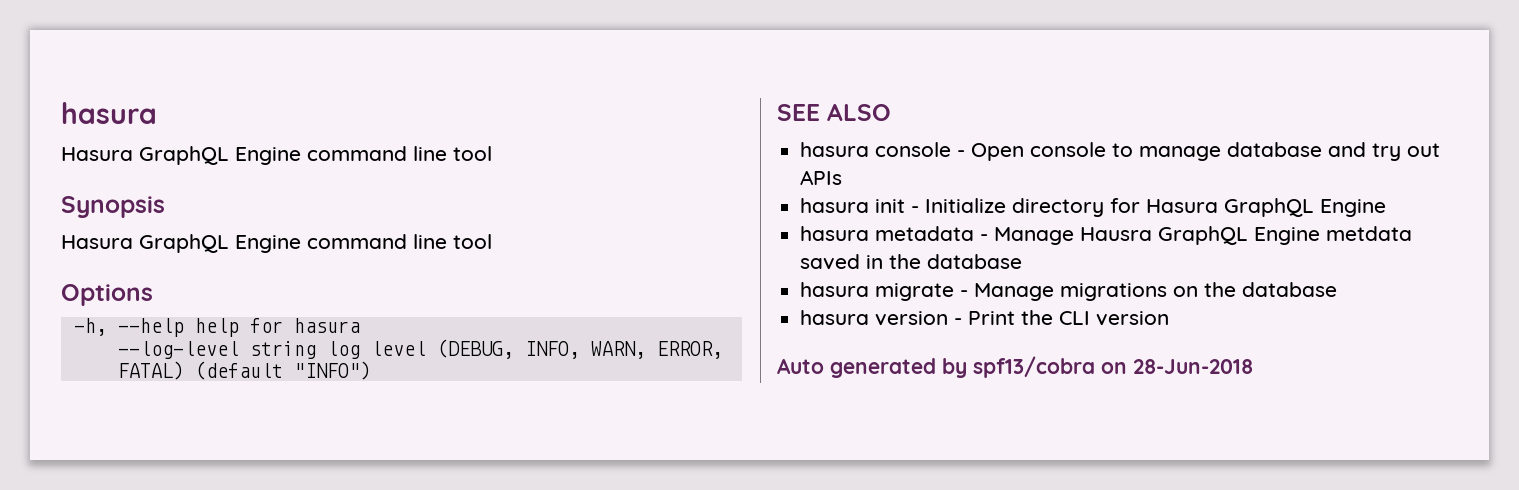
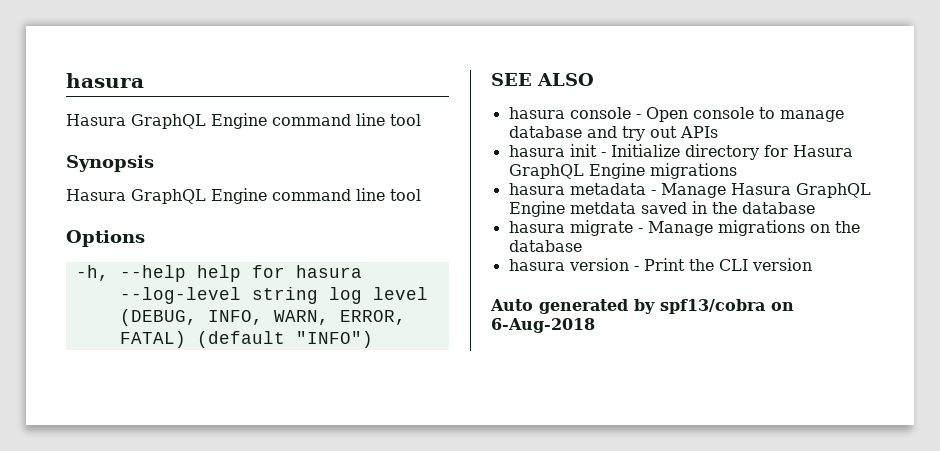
- hasura init - Initialize directory for Hasura GraphQL Engine
+ hasura init - Initialize directory for Hasura GraphQL Engine migrations
- hasura metadata - Manage Hausra GraphQL Engine metdata saved in the database
+ hasura metadata - Manage Hasura GraphQL Engine metdata saved in the database
- Auto generated by spf13/cobra on 28-Jun-2018
+ Auto generated by spf13/cobra on 6-Aug-2018

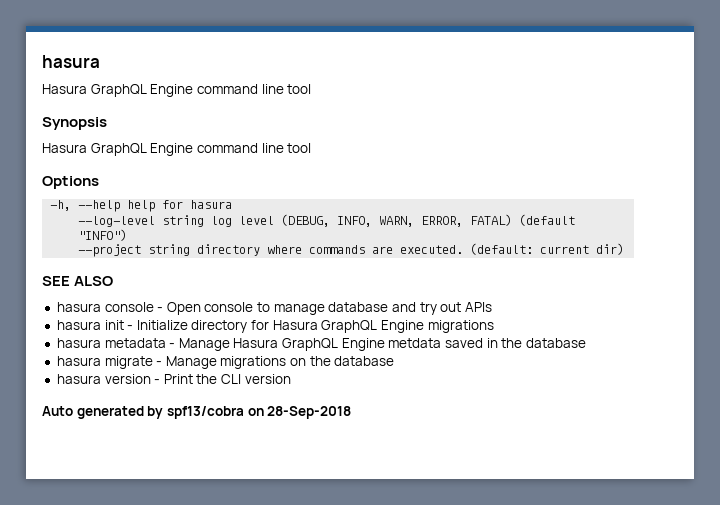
+ --project string directory where commands are executed. (default: current dir)
- Auto generated by spf13/cobra on 6-Aug-2018
+ Auto generated by spf13/cobra on 28-Sep-2018

